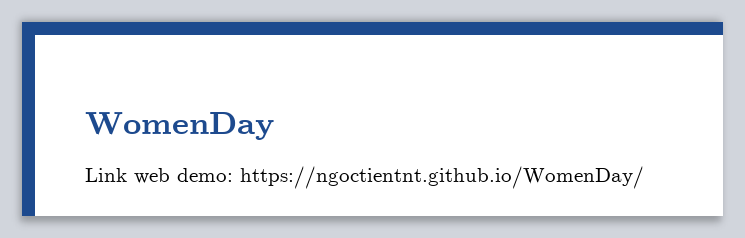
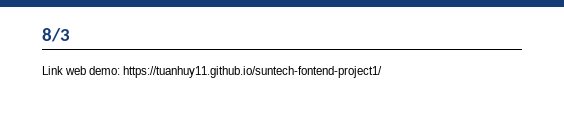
- WomenDay
+ 8/3
- Link web demo: https://ngoctientnt.github.io/WomenDay/
+ Link web demo: https://tuanhuy11.github.io/suntech-fontend-project1/

